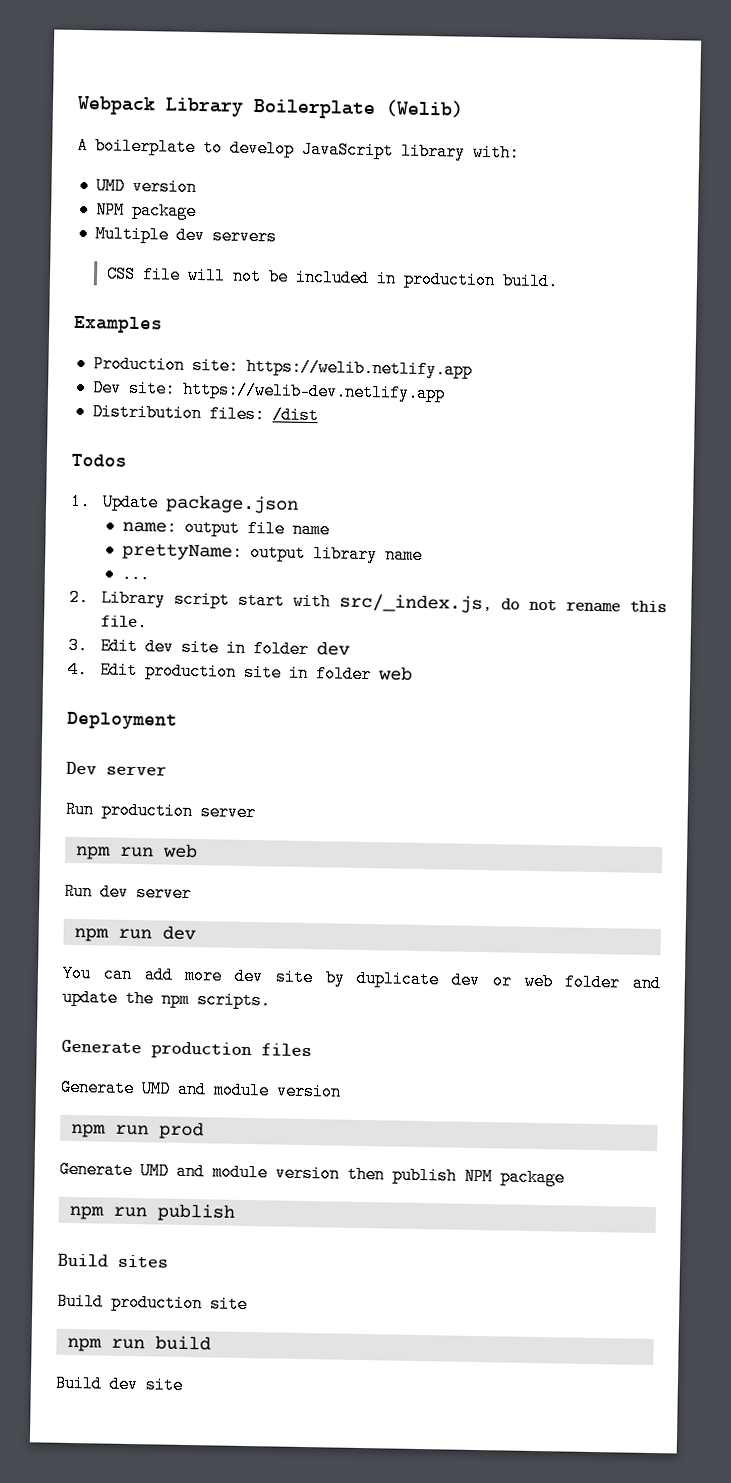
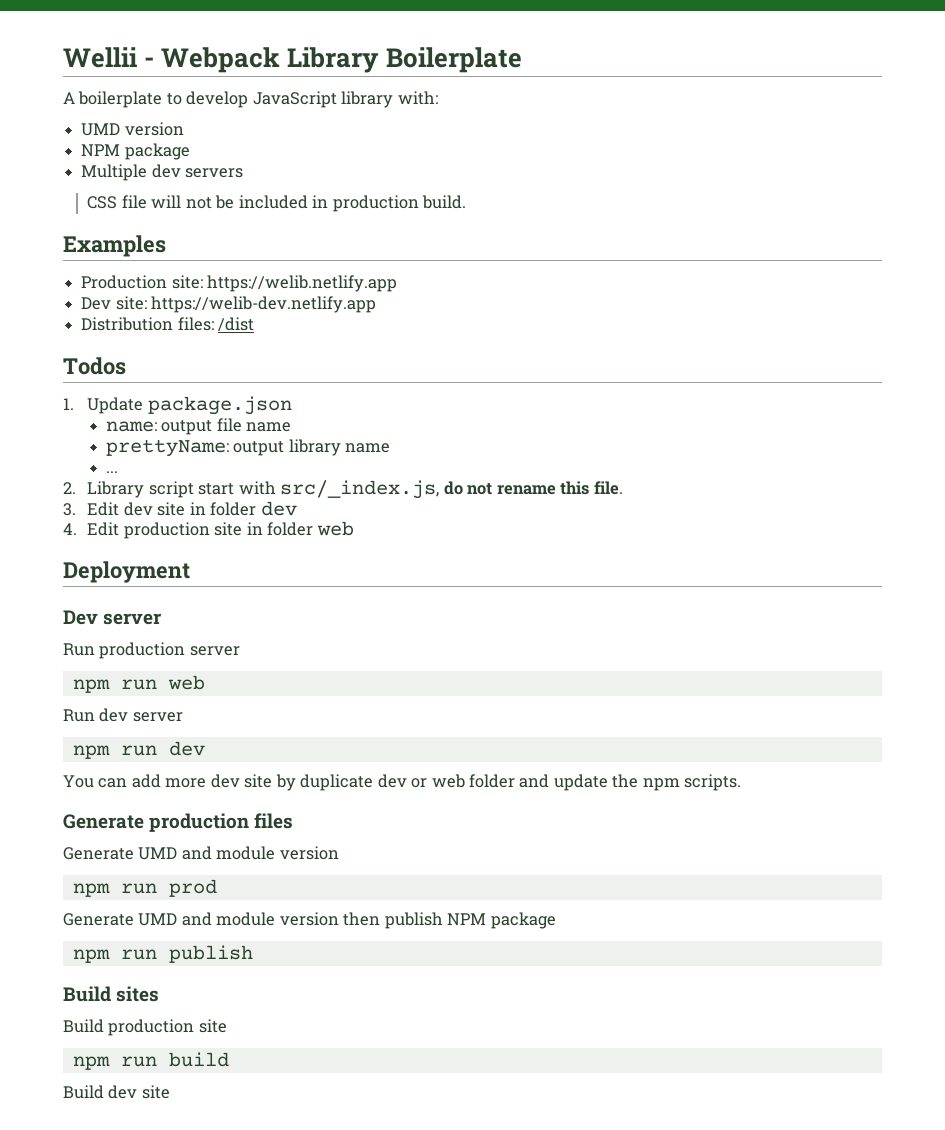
- Webpack Library Boilerplate (Welib)
+ Wellii - Webpack Library Boilerplate

